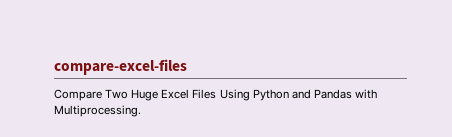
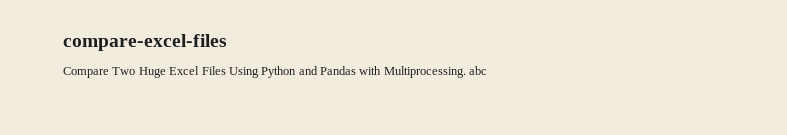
- Compare Two Huge Excel Files Using Python and Pandas with Multiprocessing.
+ Compare Two Huge Excel Files Using Python and Pandas with Multiprocessing. abc

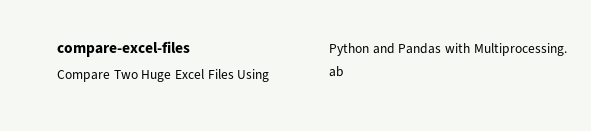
- Compare Two Huge Excel Files Using Python and Pandas with Multiprocessing. abc
+ Compare Two Huge Excel Files Using Python and Pandas with Multiprocessing. ab

